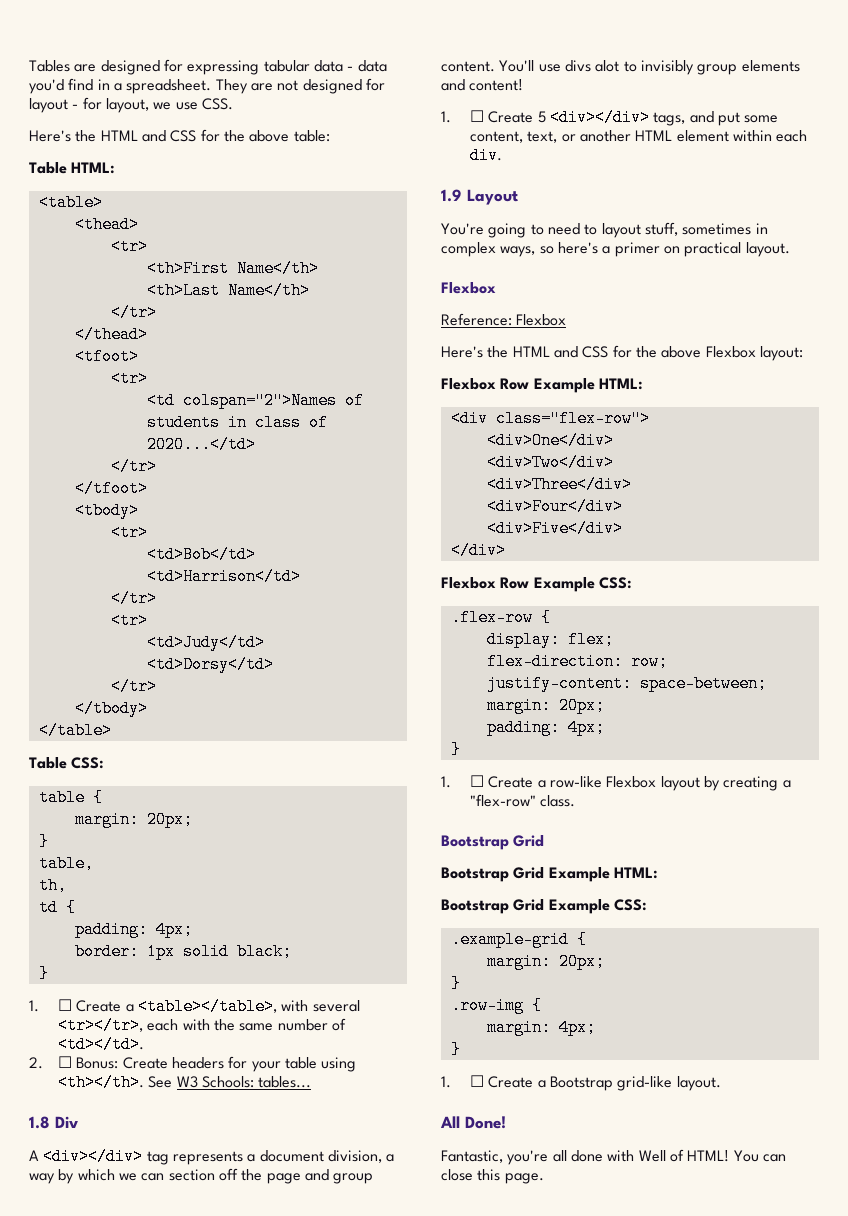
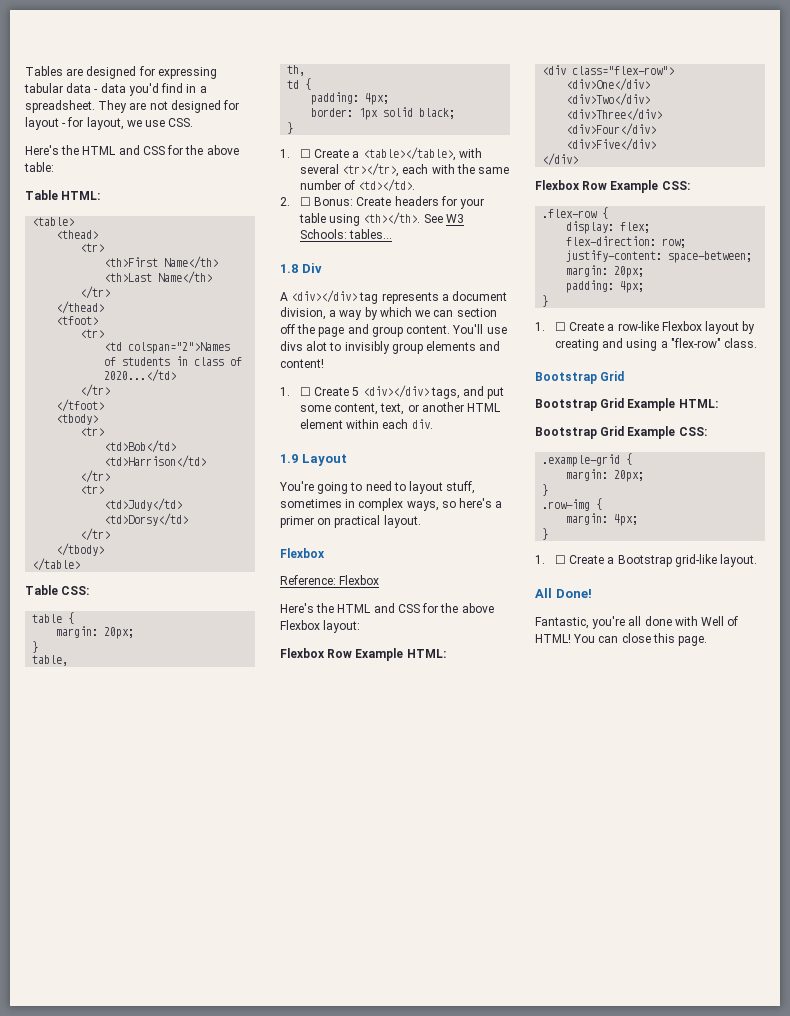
- 1. ☐ Create a row-like Flexbox layout by creating a "flex-row" class.
+ 1. ☐ Create a row-like Flexbox layout by creating and using a "flex-row" class.

